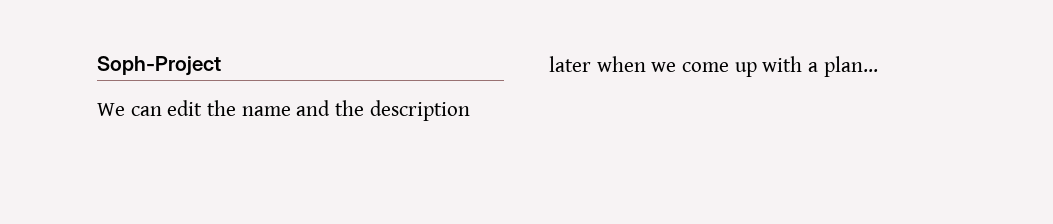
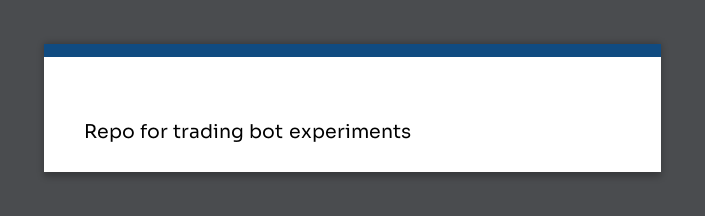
- Soph-Project
- We can edit the name and the description later when we come up with a plan...
+ Repo for trading bot experiments

